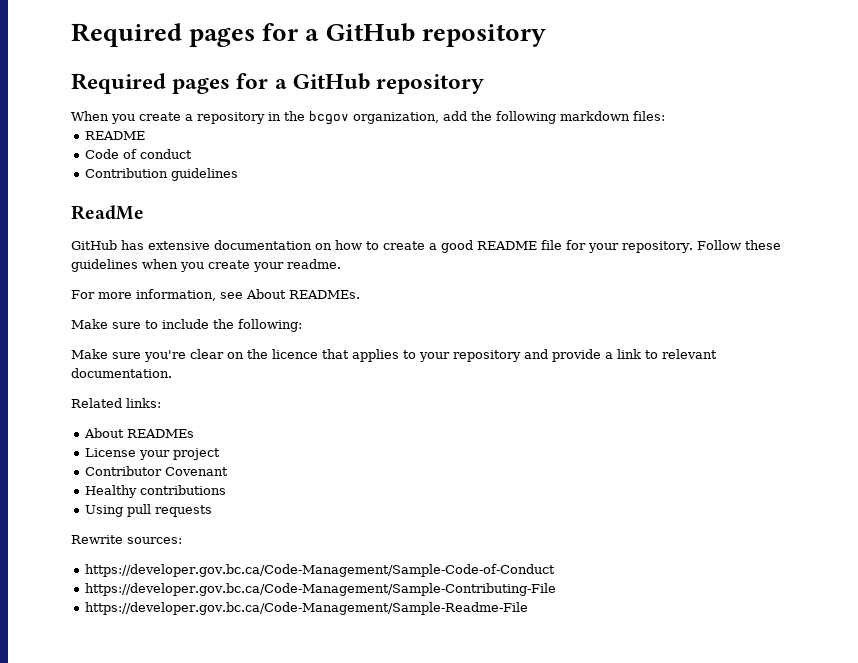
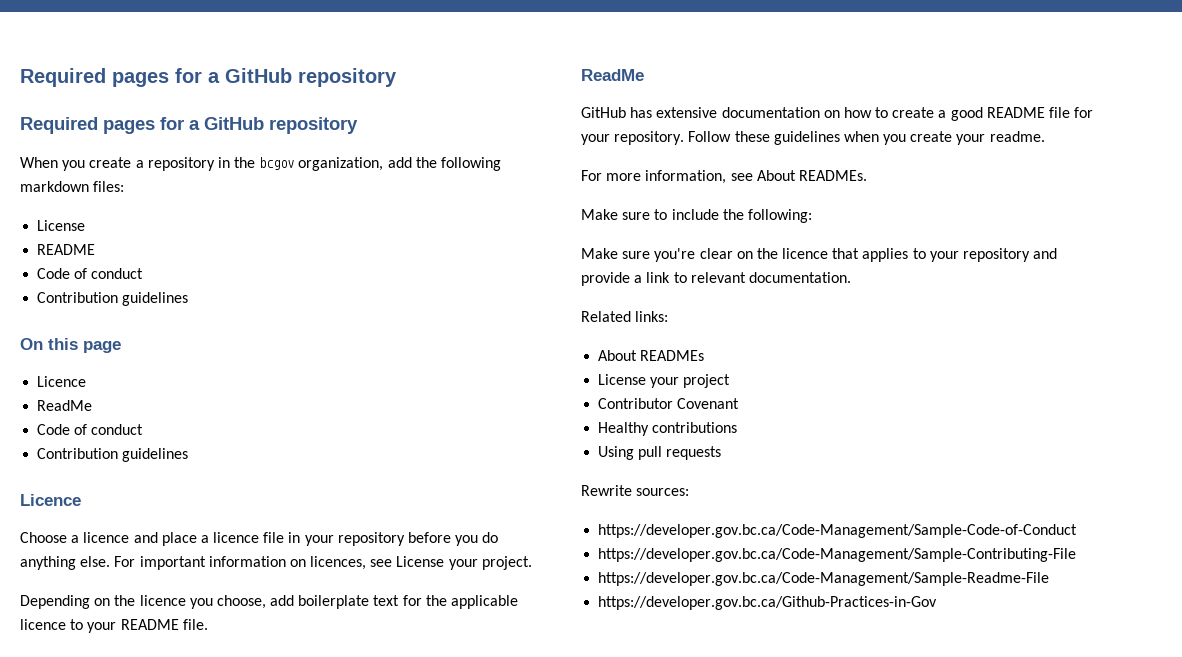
  When you create a repository in the bcgov organization, add the following markdown files:
+ License
+ On this page
+ Licence
+ ReadMe
+ Code of conduct
+ Contribution guidelines
+ Licence
+ Choose a licence and place a licence file in your repository before you do anything else. For important information on licences, see License your project.
+ Depending on the licence you choose, add boilerplate text for the applicable licence to your README file.
+ https://developer.gov.bc.ca/Github-Practices-in-Gov

